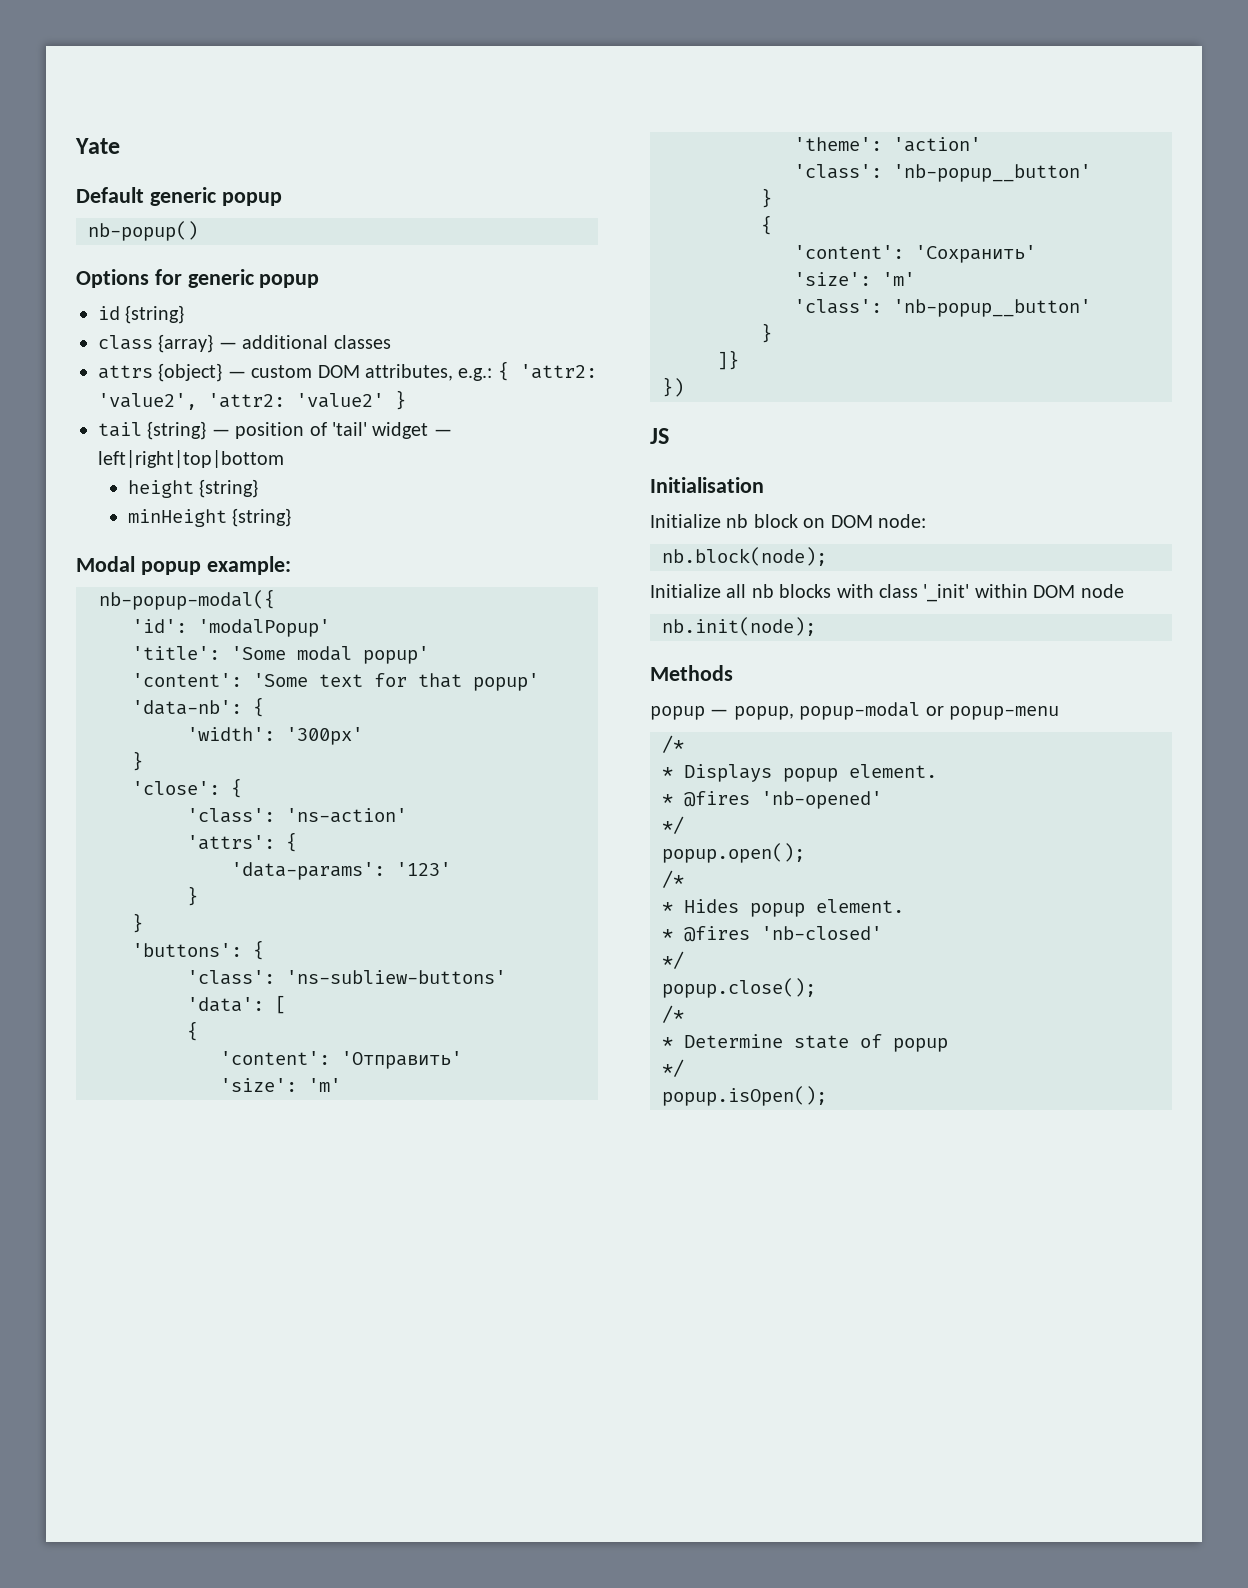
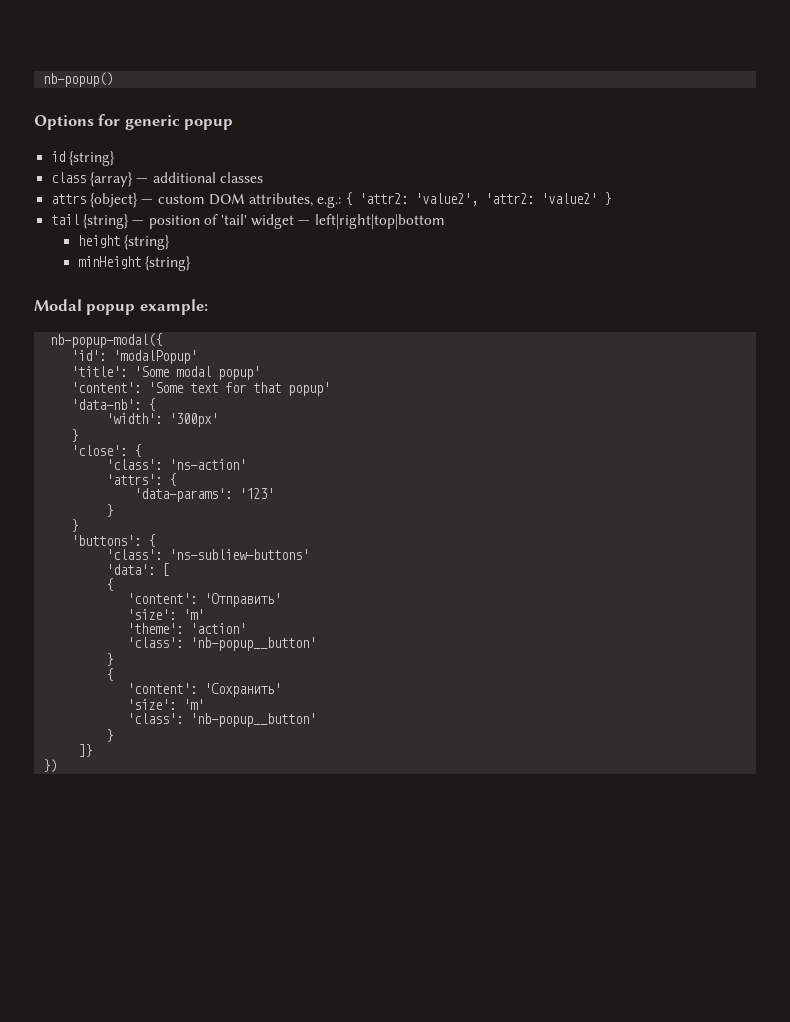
- Yate
- Default generic popup
- JS
- Initialisation
- Initialize nb block on DOM node:
- nb.block(node);
- Initialize all nb blocks with class '_init' within DOM node
- nb.init(node);
- Methods
- popup — popup, popup-modal or popup-menu
- /*
- * Displays popup element.
- * @fires 'nb-opened'
- */
- popup.open();
- /*
- * Hides popup element.
- * @fires 'nb-closed'
- */
- popup.close();
- /*
- * Determine state of popup
- */
- popup.isOpen();

